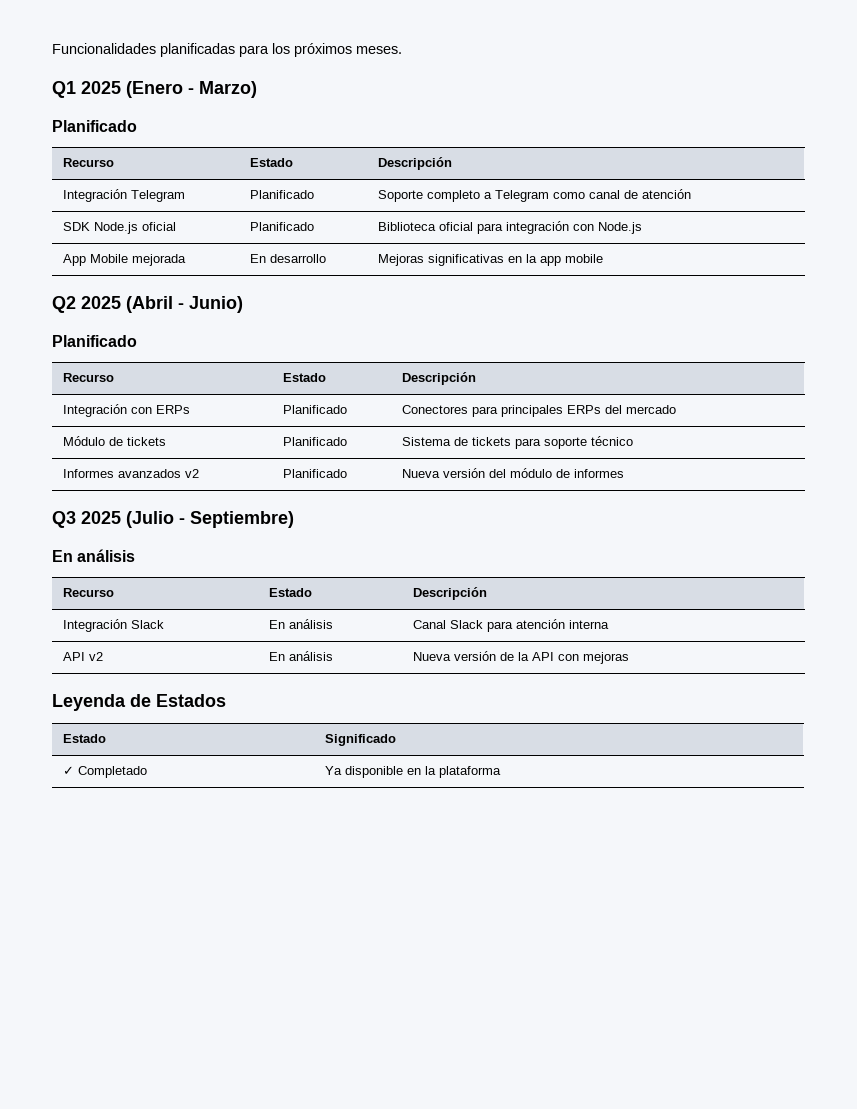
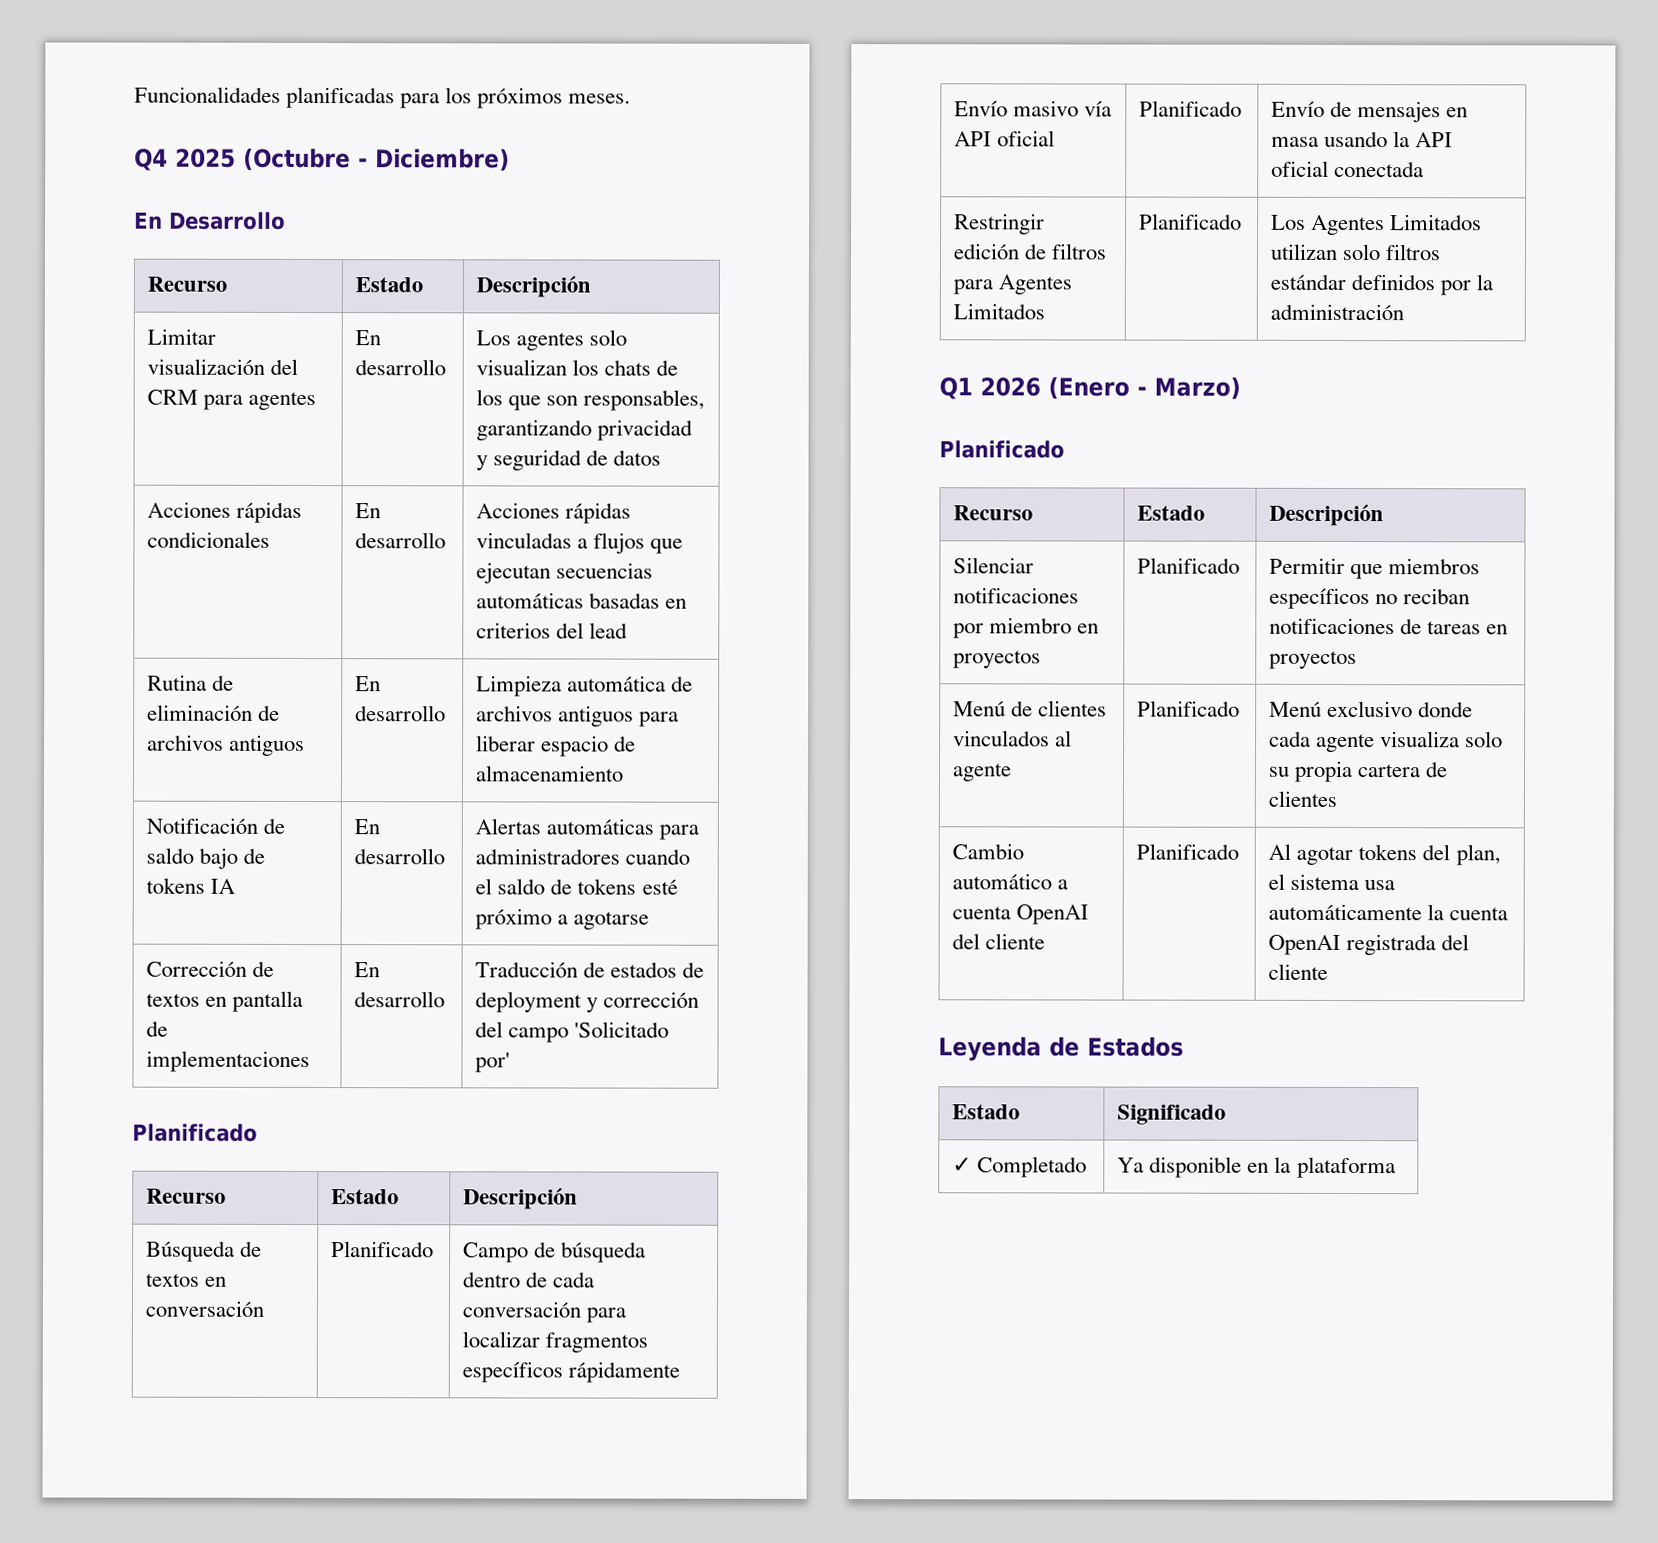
+ Q4 2025 (Octubre - Diciembre)
+ En Desarrollo
+ Recurso | Estado | Descripción
+ Limitar visualización del CRM para agentes | En desarrollo | Los agentes solo visualizan los chats de los que son responsables, garantizando privacidad y seguridad de datos
+ Acciones rápidas condicionales | En desarrollo | Acciones rápidas vinculadas a flujos que ejecutan secuencias automáticas basadas en criterios del lead
+ Rutina de eliminación de archivos antiguos | En desarrollo | Limpieza automática de archivos antiguos para liberar espacio de almacenamiento
+ Notificación de saldo bajo de tokens IA | En desarrollo | Alertas automáticas para administradores cuando el saldo de tokens esté próximo a agotarse
+ Corrección de textos en pantalla de implementaciones | En desarrollo | Traducción de estados de deployment y corrección del campo 'Solicitado por'
+ Planificado
+ Recurso | Estado | Descripción
+ Búsqueda de textos en conversación | Planificado | Campo de búsqueda dentro de cada conversación para localizar fragmentos específicos rápidamente
+ Envío masivo vía API oficial | Planificado | Envío de mensajes en masa usando la API oficial conectada
+ Restringir edición de filtros para Agentes Limitados | Planificado | Los Agentes Limitados utilizan solo filtros estándar definidos por la administración
- Q1 2025 (Enero - Marzo)
+ Q1 2026 (Enero - Marzo)
- Integración Telegram | Planificado | Soporte completo a Telegram como canal de atención
- SDK Node.js oficial | Planificado | Biblioteca oficial para integración con Node.js
- App Mobile mejorada | En desarrollo | Mejoras significativas en la app mobile
- Q2 2025 (Abril - Junio)
- Planificado
- Recurso | Estado | Descripción
- Integración con ERPs | Planificado | Conectores para principales ERPs del mercado
- Módulo de tickets | Planificado | Sistema de tickets para soporte técnico
- Informes avanzados v2 | Planificado | Nueva versión del módulo de informes
- Q3 2025 (Julio - Septiembre)
- En análisis
- Recurso | Estado | Descripción
- Integración Slack | En análisis | Canal Slack para atención interna
- API v2 | En análisis | Nueva versión de la API con mejoras
+ Silenciar notificaciones por miembro en proyectos | Planificado | Permitir que miembros específicos no reciban notificaciones de tareas en proyectos
+ Menú de clientes vinculados al agente | Planificado | Menú exclusivo donde cada agente visualiza solo su propia cartera de clientes
+ Cambio automático a cuenta OpenAI del cliente | Planificado | Al agotar tokens del plan, el sistema usa automáticamente la cuenta OpenAI registrada del cliente

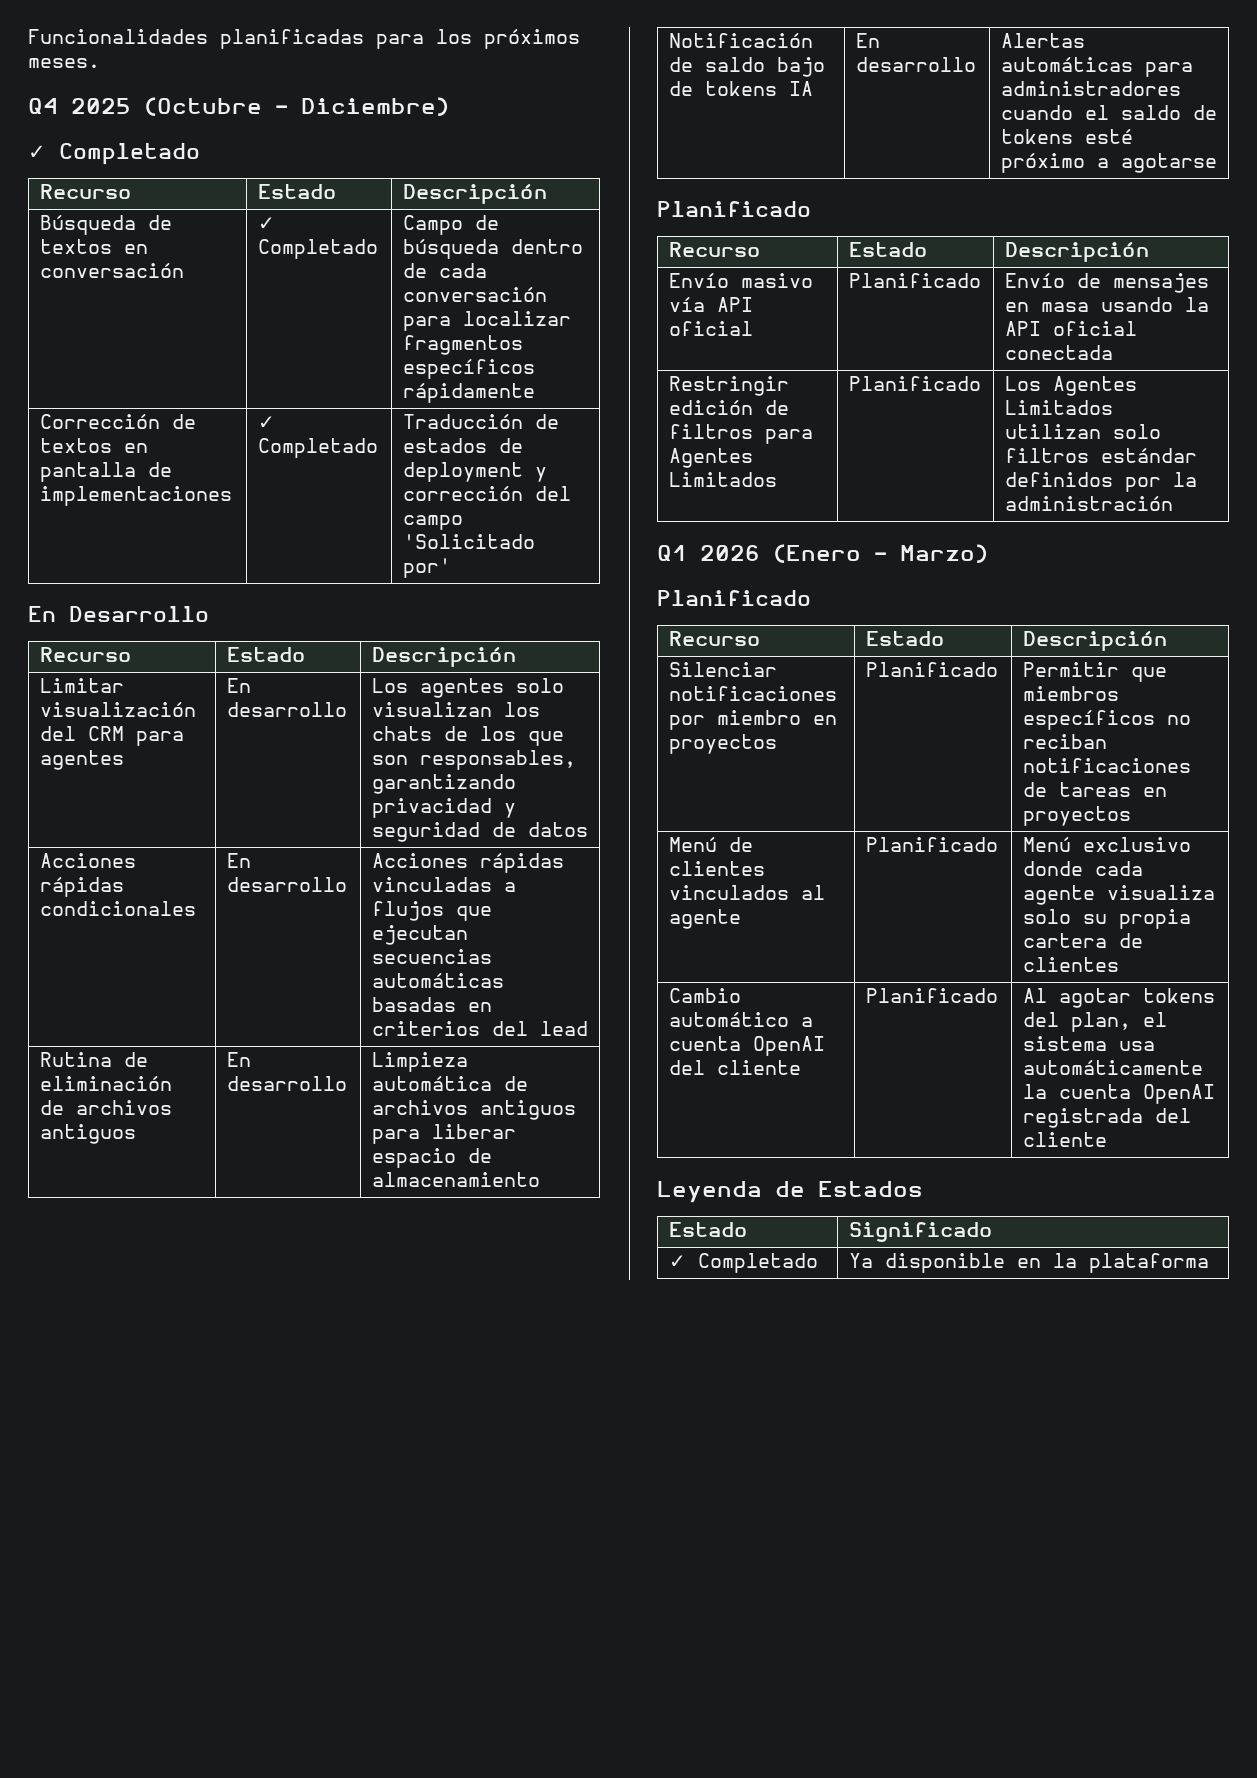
  Q4 2025 (Octubre - Diciembre)
+ ✓ Completado
+ Recurso | Estado | Descripción
+ Búsqueda de textos en conversación | ✓ Completado | Campo de búsqueda dentro de cada conversación para localizar fragmentos específicos rápidamente
+ Corrección de textos en pantalla de implementaciones | ✓ Completado | Traducción de estados de deployment y corrección del campo 'Solicitado por'
  Notificación de saldo bajo de tokens IA | En desarrollo | Alertas automáticas para administradores cuando el saldo de tokens esté próximo a agotarse
- Corrección de textos en pantalla de implementaciones | En desarrollo | Traducción de estados de deployment y corrección del campo 'Solicitado por'
  Planificado
  Recurso | Estado | Descripción
- Búsqueda de textos en conversación | Planificado | Campo de búsqueda dentro de cada conversación para localizar fragmentos específicos rápidamente

